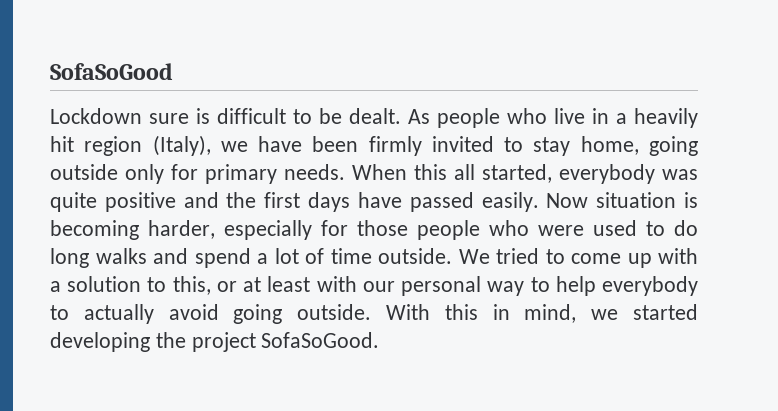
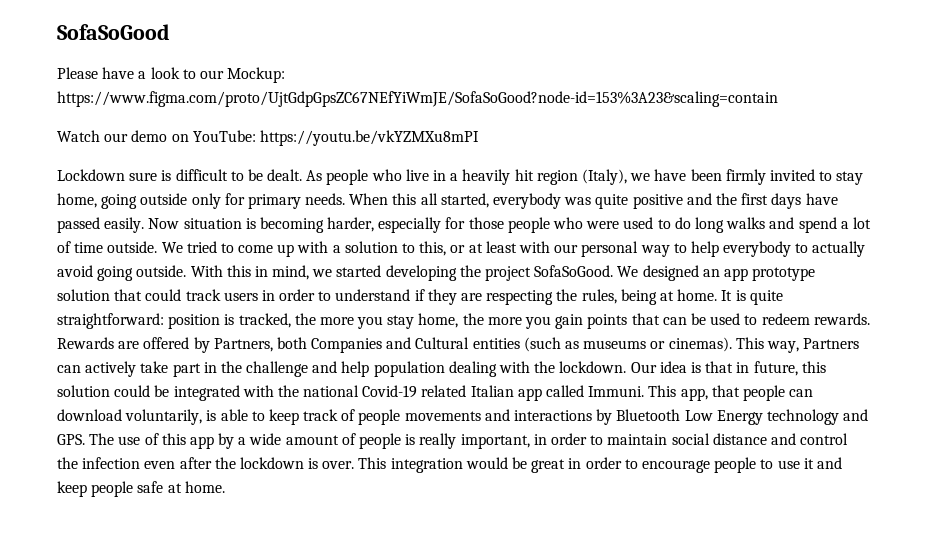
+ Please have a look to our Mockup: https://www.figma.com/proto/UjtGdpGpsZC67NEfYiWmJE/SofaSoGood?node-id=153%3A23&scaling=contain
+ Watch our demo on YouTube: https://youtu.be/vkYZMXu8mPI
+ We designed an app prototype solution that could track users in order to understand if they are respecting the rules, being at home. It is quite straightforward: position is tracked, the more you stay home, the more you gain points that can be used to redeem rewards. Rewards are offered by Partners, both Companies and Cultural entities (such as museums or cinemas). This way, Partners can actively take part in the challenge and help population dealing with the lockdown. Our idea is that in future, this solution could be integrated with the national Covid-19 related Italian app called Immuni. This app, that people can download voluntarily, is able to keep track of people movements and interactions by Bluetooth Low Energy technology and GPS. The use of this app by a wide amount of people is really important, in order to maintain social distance and control the infection even after the lockdown is over. This integration would be great in order to encourage people to use it and keep people safe at home.

